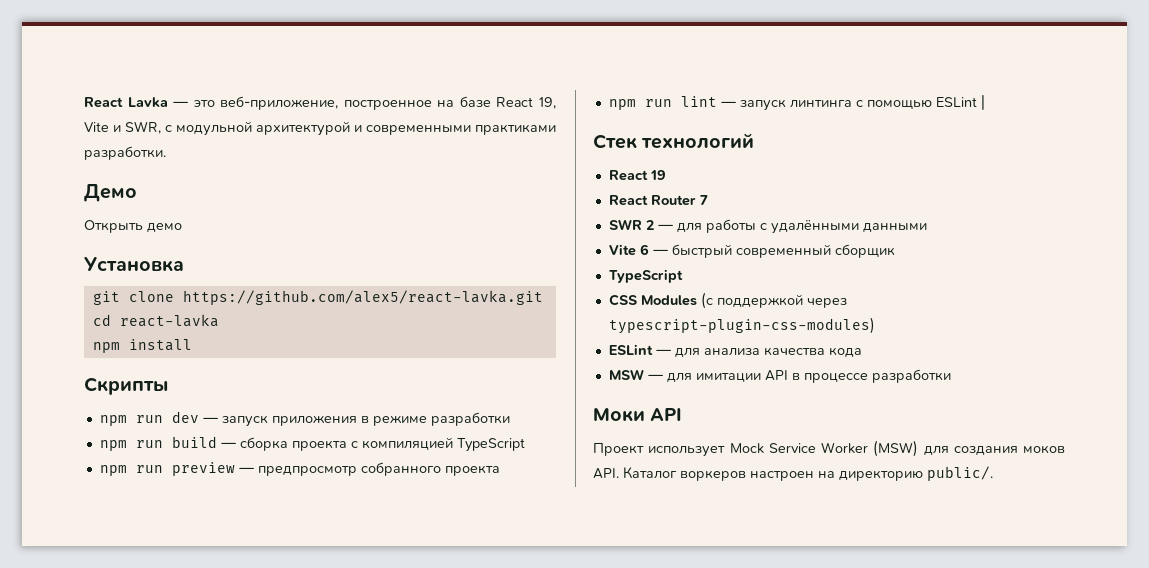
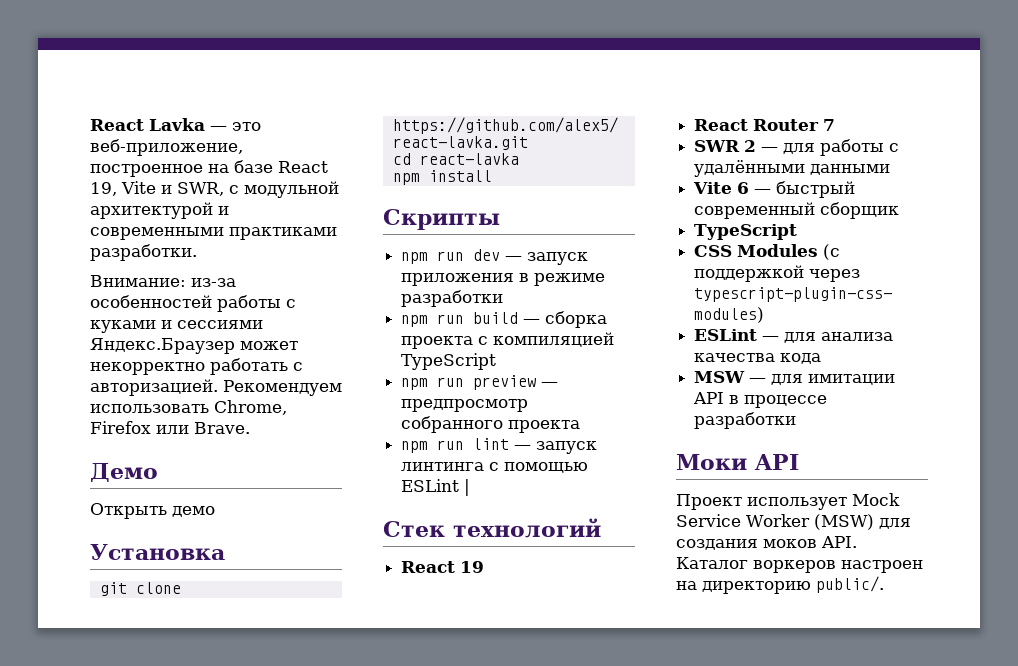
+ Внимание: из-за особенностей работы с куками и сессиями Яндекс.Браузер может некорректно работать с авторизацией. Рекомендуем использовать Chrome, Firefox или Brave.

